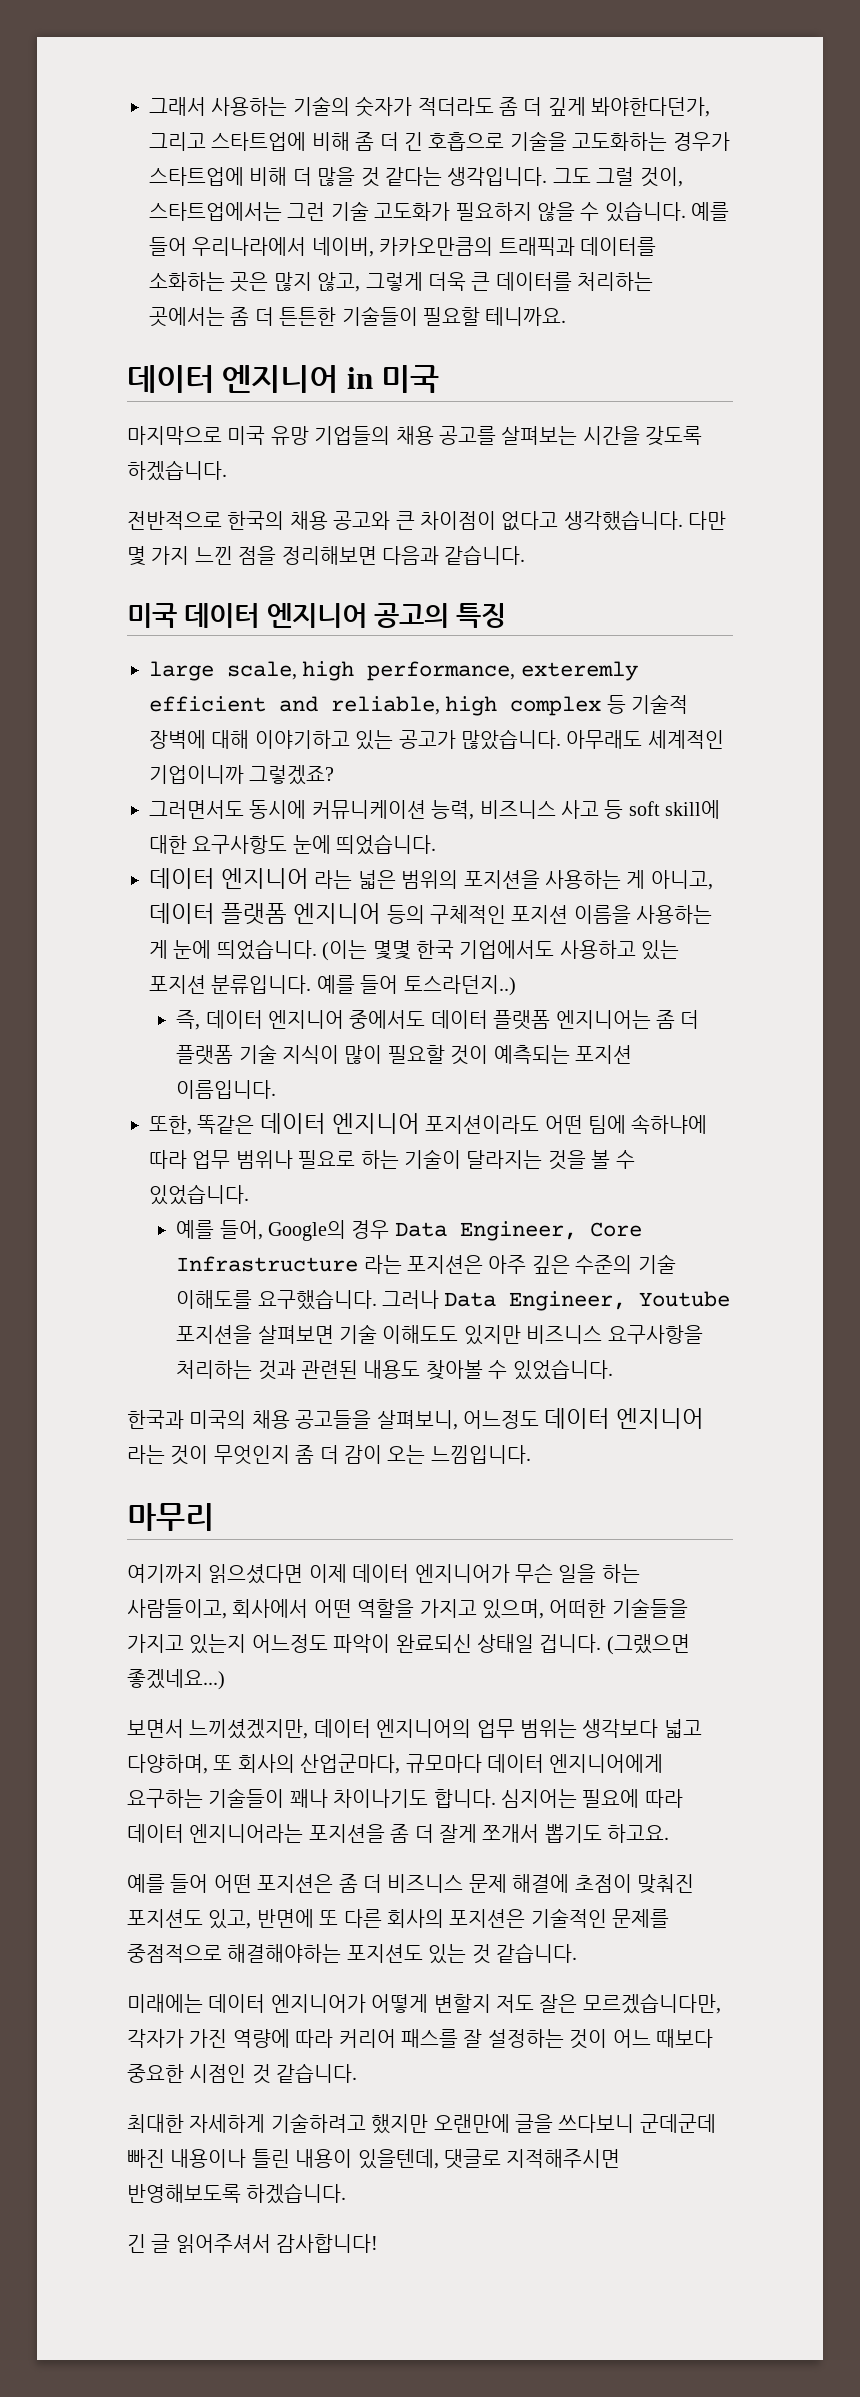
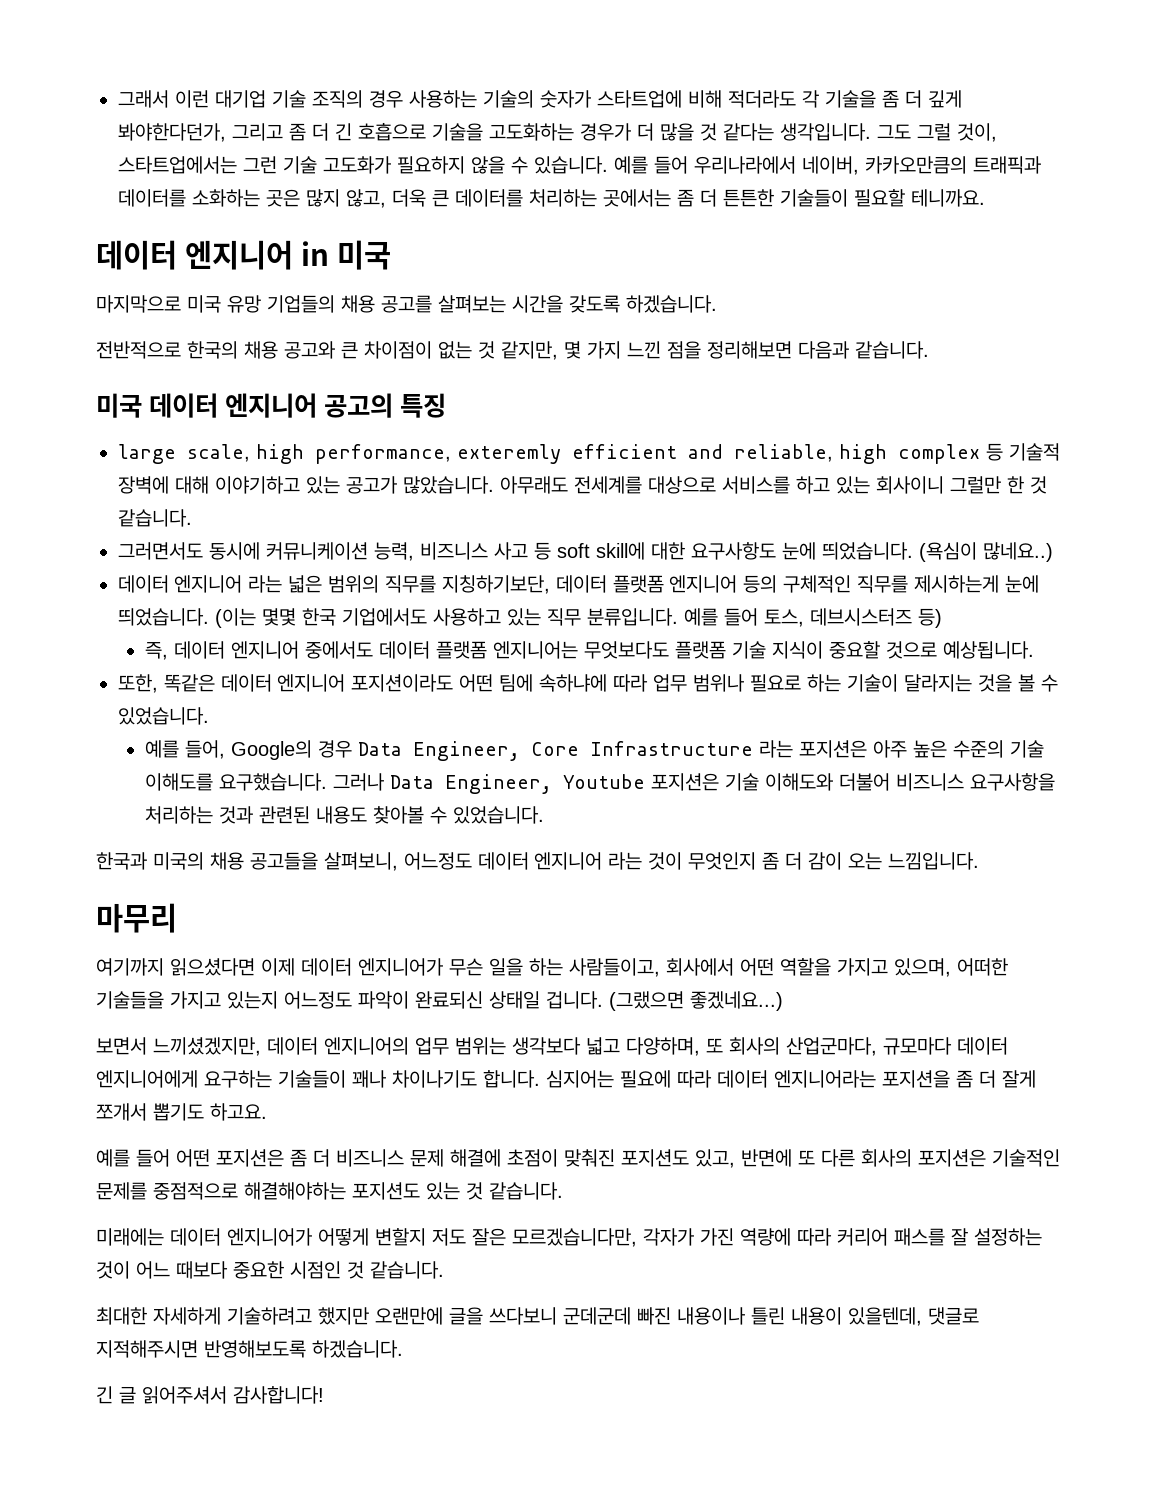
- 그래서 사용하는 기술의 숫자가 적더라도 좀 더 깊게 봐야한다던가, 그리고 스타트업에 비해 좀 더 긴 호흡으로 기술을 고도화하는 경우가 스타트업에 비해 더 많을 것 같다는 생각입니다.
+ 그래서 이런 대기업 기술 조직의 경우 사용하는 기술의 숫자가 스타트업에 비해 적더라도 각 기술을 좀 더 깊게 봐야한다던가, 그리고 좀 더 긴 호흡으로 기술을 고도화하는 경우가 더 많을 것 같다는 생각입니다.
- 예를 들어 우리나라에서 네이버, 카카오만큼의 트래픽과 데이터를 소화하는 곳은 많지 않고, 그렇게 더욱 큰 데이터를 처리하는 곳에서는 좀 더 튼튼한 기술들이 필요할 테니까요.
+ 예를 들어 우리나라에서 네이버, 카카오만큼의 트래픽과 데이터를 소화하는 곳은 많지 않고, 더욱 큰 데이터를 처리하는 곳에서는 좀 더 튼튼한 기술들이 필요할 테니까요.
- 전반적으로 한국의 채용 공고와 큰 차이점이 없다고 생각했습니다. 다만 몇 가지 느낀 점을 정리해보면 다음과 같습니다.
+ 전반적으로 한국의 채용 공고와 큰 차이점이 없는 것 같지만, 몇 가지 느낀 점을 정리해보면 다음과 같습니다.
- 아무래도 세계적인 기업이니까 그렇겠죠?
+ 아무래도 전세계를 대상으로 서비스를 하고 있는 회사이니 그럴만 한 것 같습니다.
+ (욕심이 많네요..)
- 데이터 엔지니어 라는 넓은 범위의 포지션을 사용하는 게 아니고, 데이터 플랫폼 엔지니어 등의 구체적인 포지션 이름을 사용하는 게 눈에 띄었습니다.
+ 데이터 엔지니어 라는 넓은 범위의 직무를 지칭하기보단, 데이터 플랫폼 엔지니어 등의 구체적인 직무를 제시하는게 눈에 띄었습니다.
- (이는 몇몇 한국 기업에서도 사용하고 있는 포지션 분류입니다.
+ (이는 몇몇 한국 기업에서도 사용하고 있는 직무 분류입니다.
- 예를 들어 토스라던지..)
+ 예를 들어 토스, 데브시스터즈 등)
- 즉, 데이터 엔지니어 중에서도 데이터 플랫폼 엔지니어는 좀 더 플랫폼 기술 지식이 많이 필요할 것이 예측되는 포지션 이름입니다.
+ 즉, 데이터 엔지니어 중에서도 데이터 플랫폼 엔지니어는 무엇보다도 플랫폼 기술 지식이 중요할 것으로 예상됩니다.
- 예를 들어, Google의 경우 Data Engineer, Core Infrastructure 라는 포지션은 아주 깊은 수준의 기술 이해도를 요구했습니다.
+ 예를 들어, Google의 경우 Data Engineer, Core Infrastructure 라는 포지션은 아주 높은 수준의 기술 이해도를 요구했습니다.
- 그러나 Data Engineer, Youtube 포지션을 살펴보면 기술 이해도도 있지만 비즈니스 요구사항을 처리하는 것과 관련된 내용도 찾아볼 수 있었습니다.
+ 그러나 Data Engineer, Youtube 포지션은 기술 이해도와 더불어 비즈니스 요구사항을 처리하는 것과 관련된 내용도 찾아볼 수 있었습니다.

